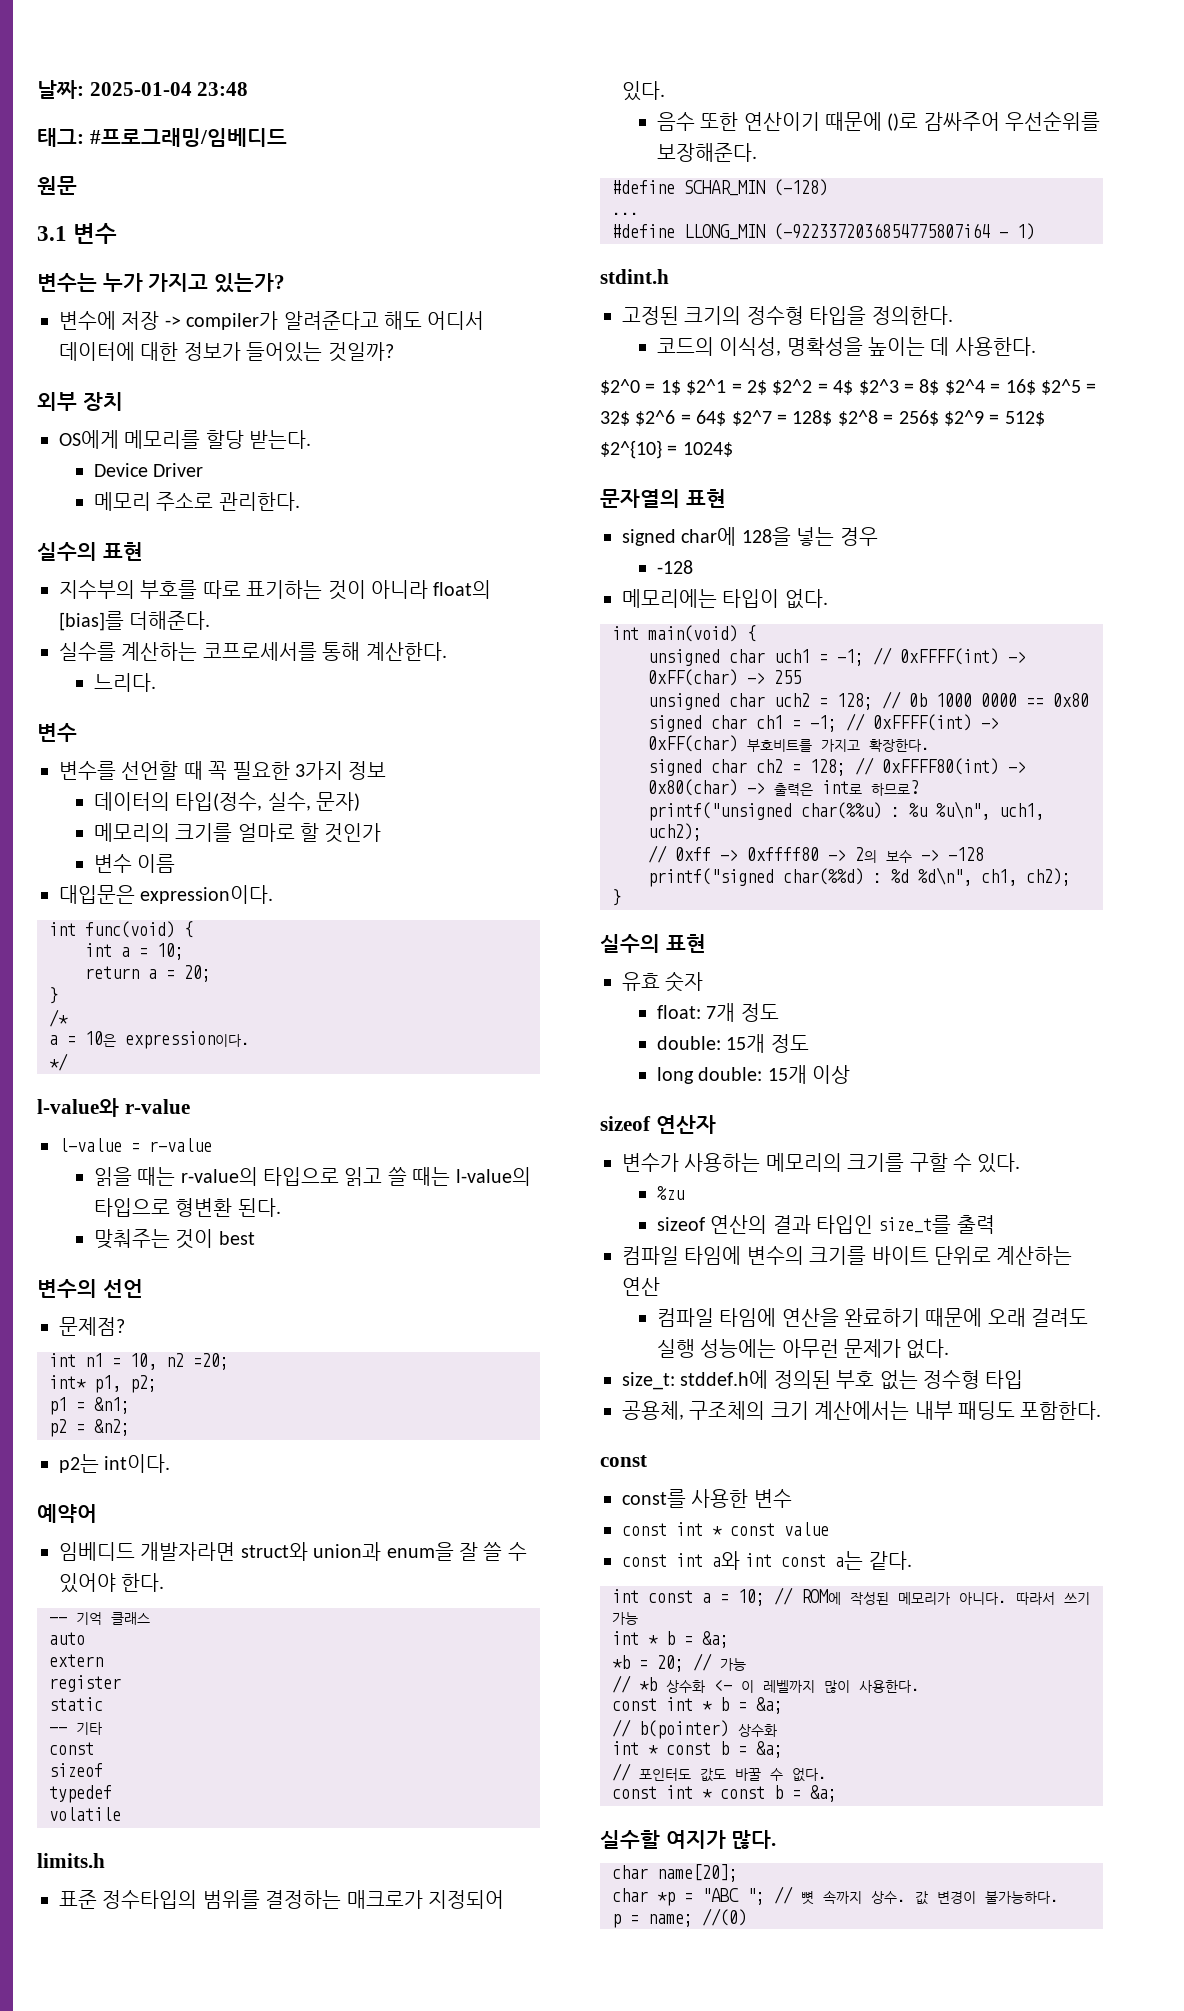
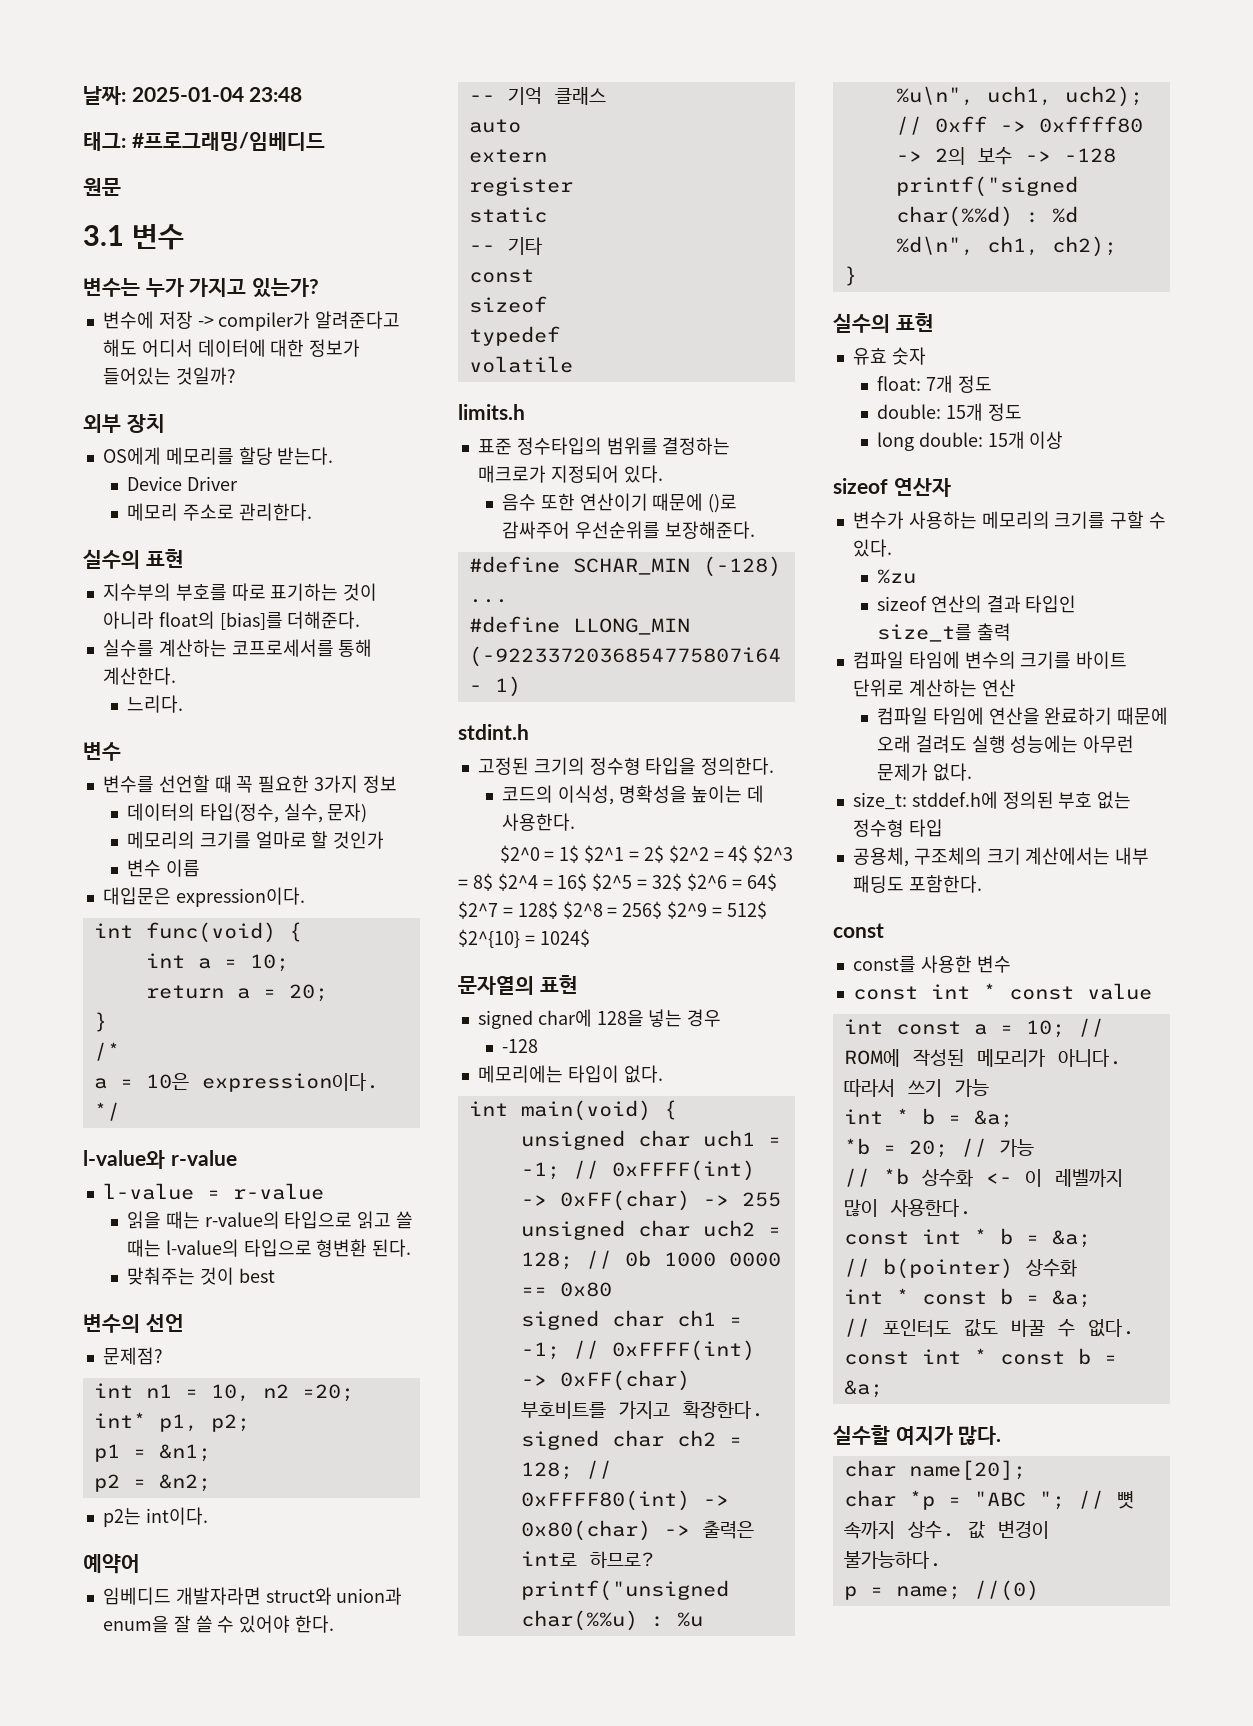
- const int a와 int const a는 같다.

